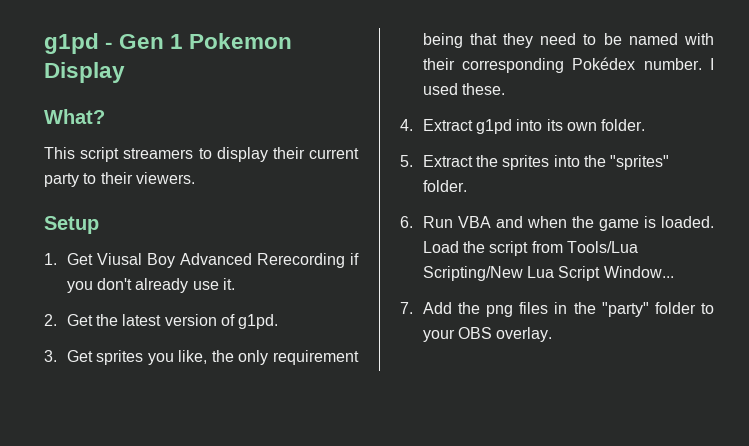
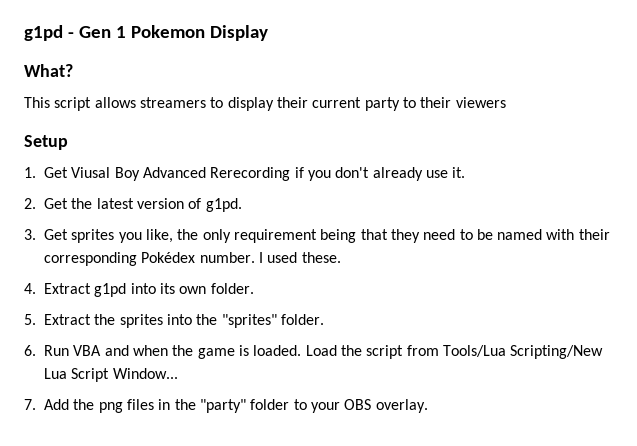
- This script streamers to display their current party to their viewers.
+ This script allows streamers to display their current party to their viewers

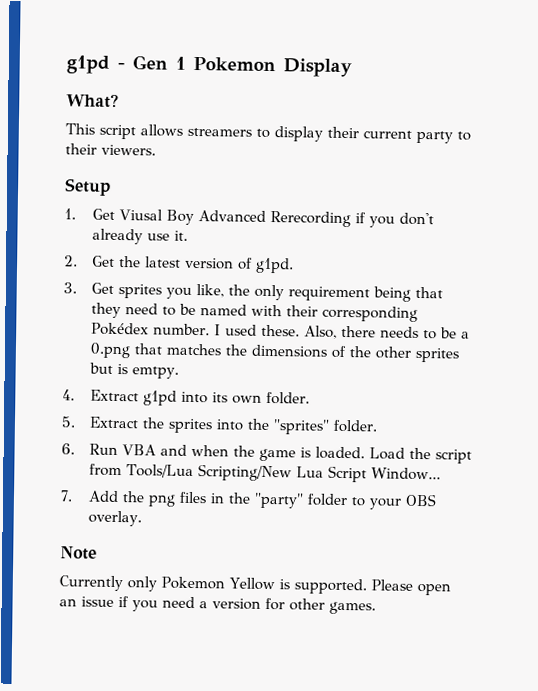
- This script allows streamers to display their current party to their viewers
+ This script allows streamers to display their current party to their viewers.
+ Also, there needs to be a 0.png that matches the dimensions of the other sprites but is emtpy.
+ Note
+ Currently only Pokemon Yellow is supported. Please open an issue if you need a version for other games.

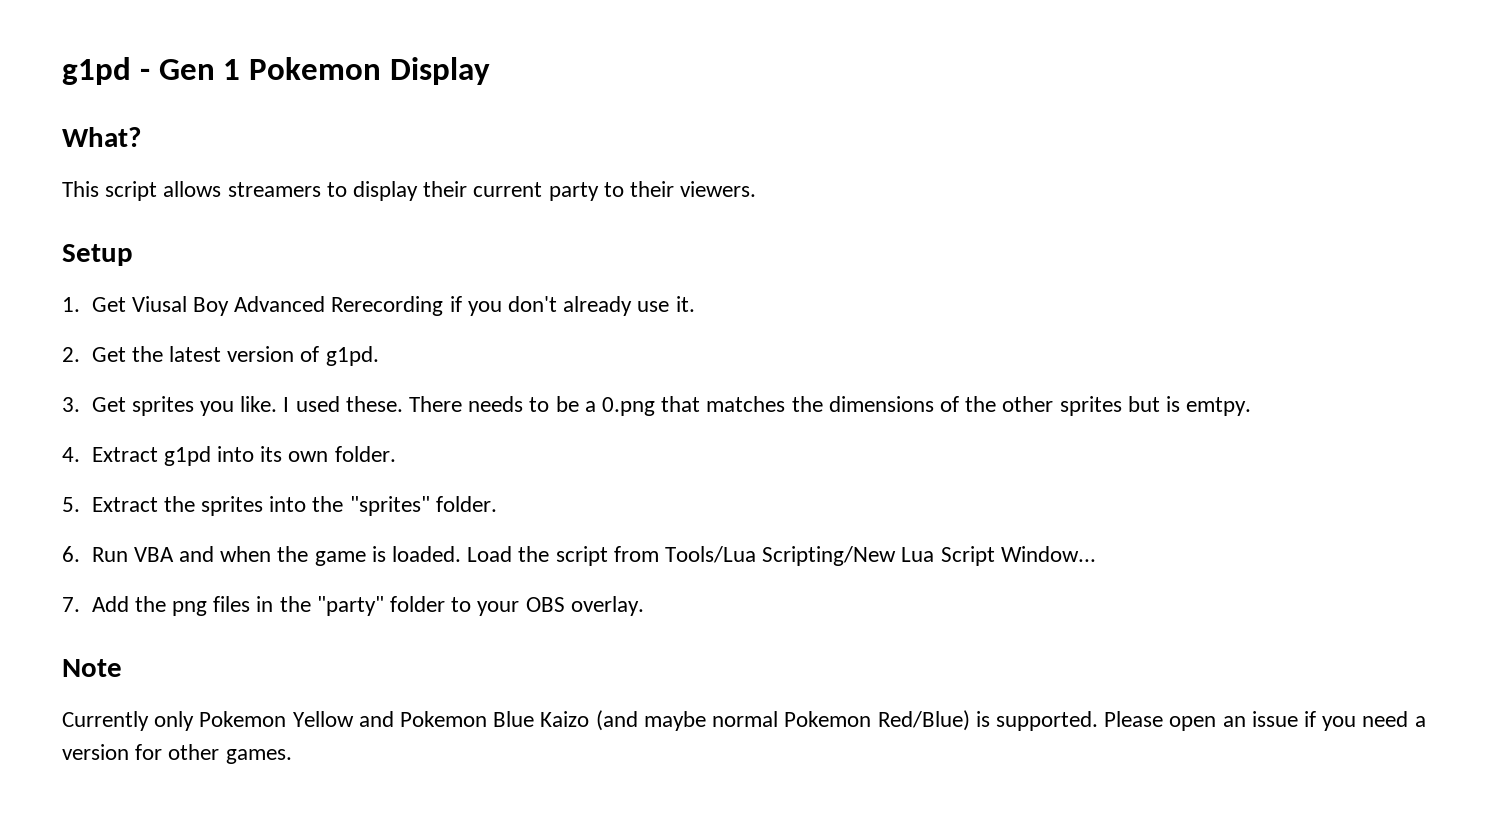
- 3. Get sprites you like, the only requirement being that they need to be named with their corresponding Pokédex number.
+ 3. Get sprites you like.
- Also, there needs to be a 0.png that matches the dimensions of the other sprites but is emtpy.
+ There needs to be a 0.png that matches the dimensions of the other sprites but is emtpy.
- Currently only Pokemon Yellow is supported.
+ Currently only Pokemon Yellow and Pokemon Blue Kaizo (and maybe normal Pokemon Red/Blue) is supported.

